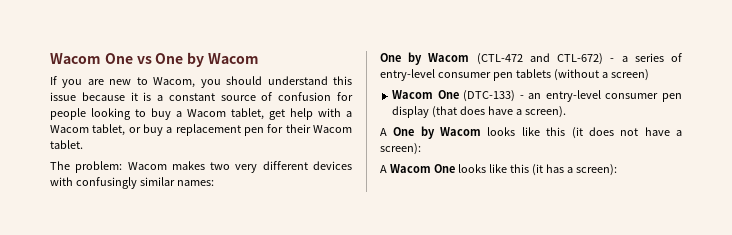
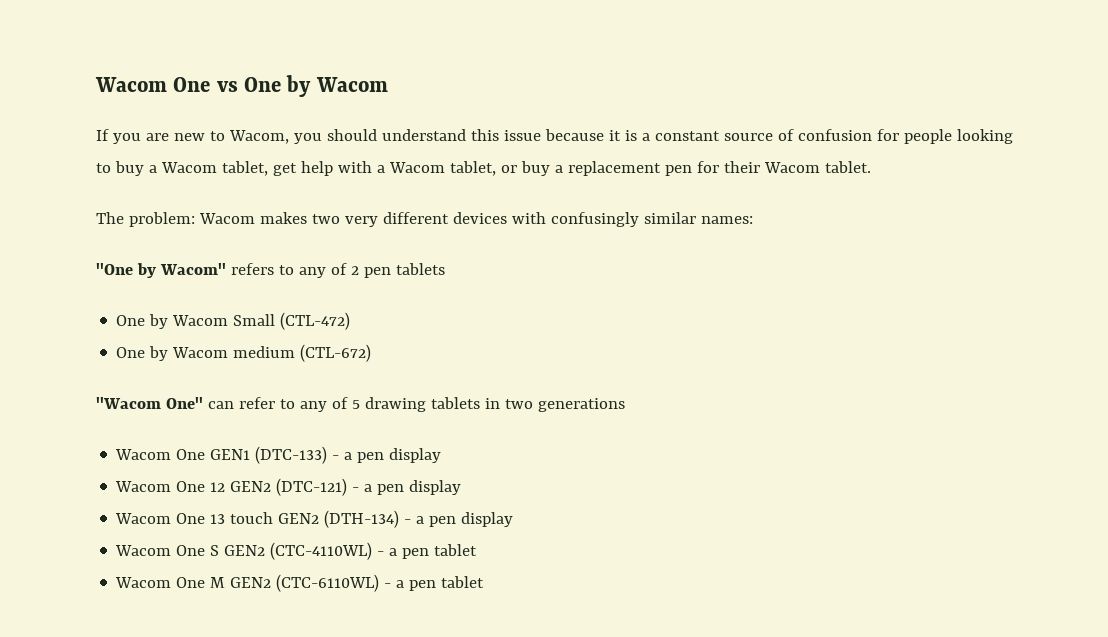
- One by Wacom (CTL-472 and CTL-672) - a series of entry-level consumer pen tablets (without a screen)
- Wacom One (DTC-133) - an entry-level consumer pen display (that does have a screen).
- A One by Wacom looks like this (it does not have a screen):
- A Wacom One looks like this (it has a screen):
+ "One by Wacom" refers to any of 2 pen tablets
+ One by Wacom Small (CTL-472)
+ One by Wacom medium (CTL-672)
+ "Wacom One" can refer to any of 5 drawing tablets in two generations
+ Wacom One GEN1 (DTC-133) - a pen display
+ Wacom One 12 GEN2 (DTC-121) - a pen display
+ Wacom One 13 touch GEN2 (DTH-134) - a pen display
+ Wacom One S GEN2 (CTC-4110WL) - a pen tablet
+ Wacom One M GEN2 (CTC-6110WL) - a pen tablet

